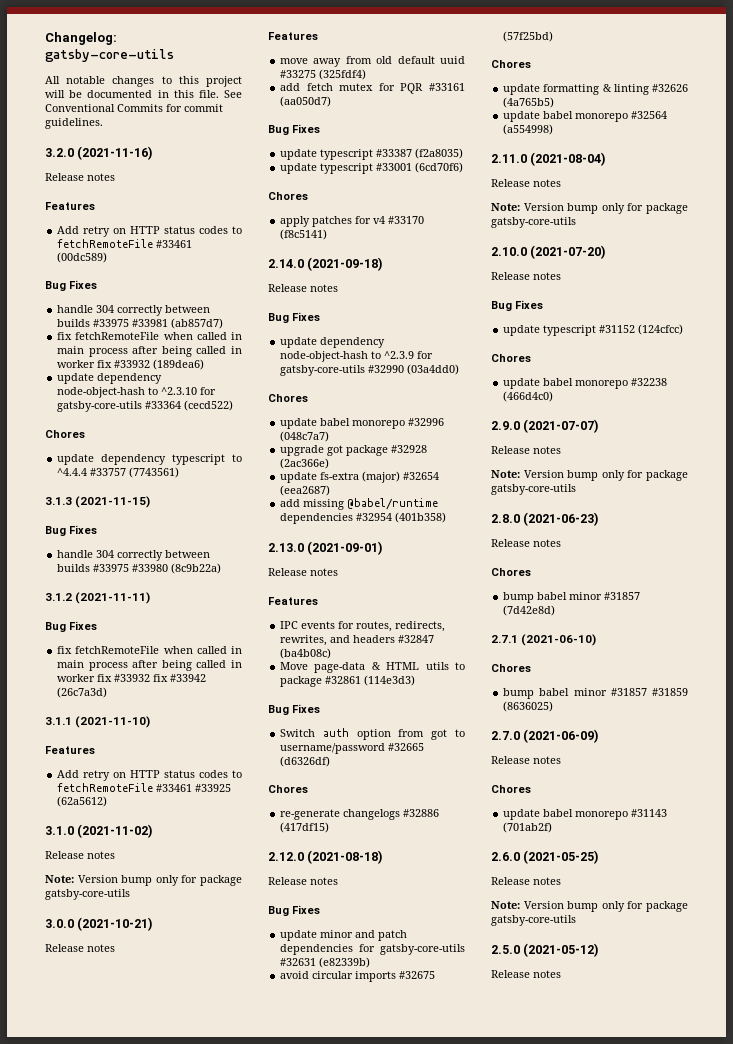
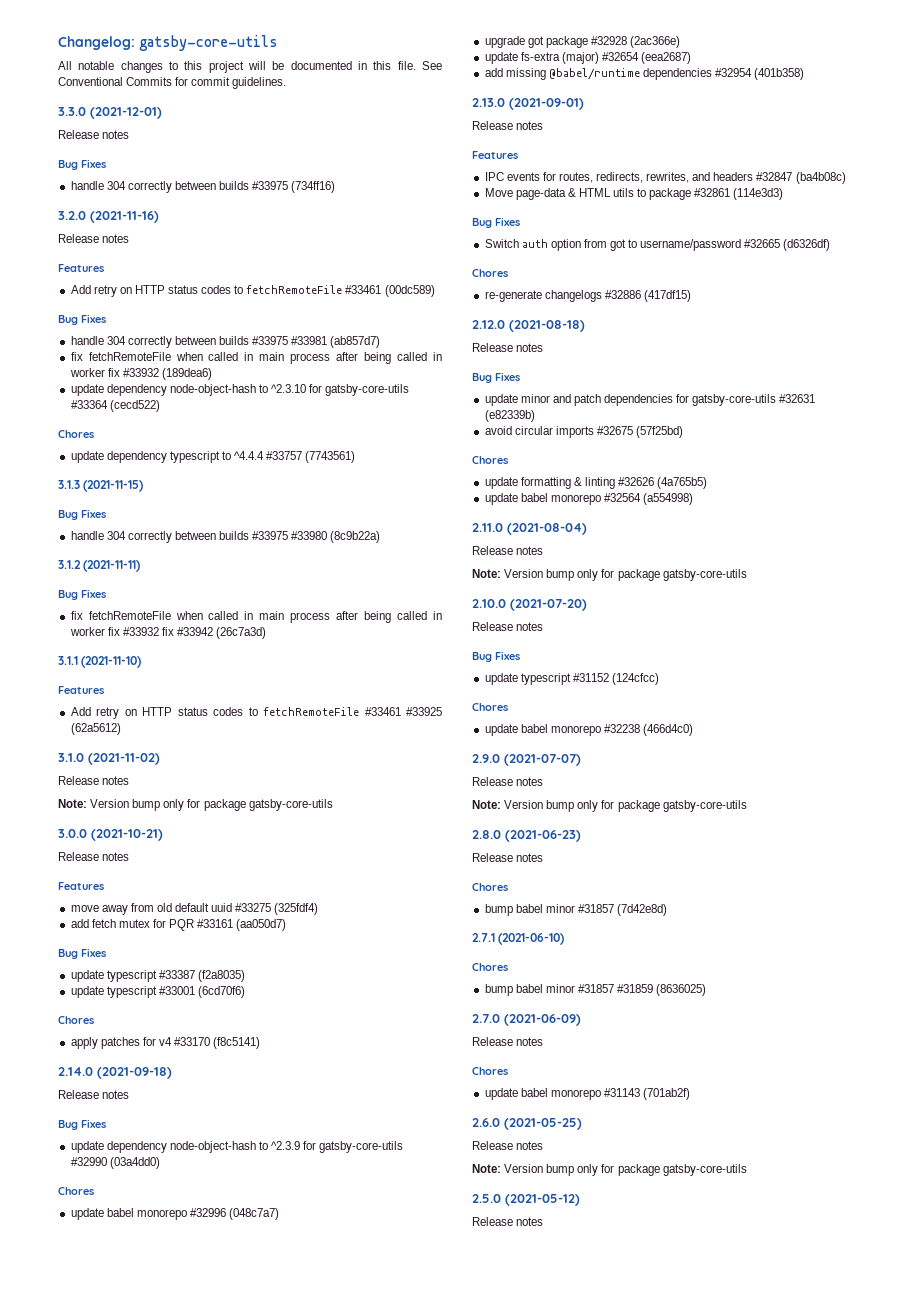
+ 3.3.0 (2021-12-01)
+ Release notes
+ Bug Fixes
+ handle 304 correctly between builds #33975 (734ff16)

